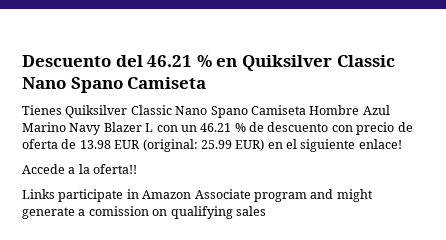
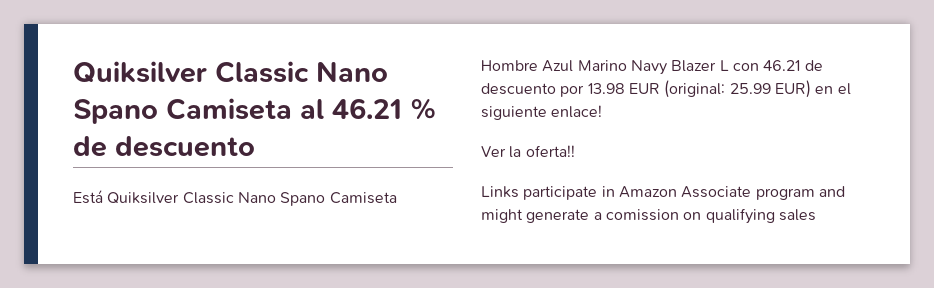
- Descuento del 46.21 % en Quiksilver Classic Nano Spano Camiseta
- Tienes Quiksilver Classic Nano Spano Camiseta Hombre Azul Marino Navy Blazer L con un 46.21 % de descuento con precio de oferta de 13.98 EUR (original: 25.99 EUR) en el siguiente enlace!
+ Quiksilver Classic Nano Spano Camiseta al 46.21 % de descuento
+ Está Quiksilver Classic Nano Spano Camiseta Hombre Azul Marino Navy Blazer L con 46.21 de descuento por 13.98 EUR (original: 25.99 EUR) en el siguiente enlace!
- Accede a la oferta!!
+ Ver la oferta!!

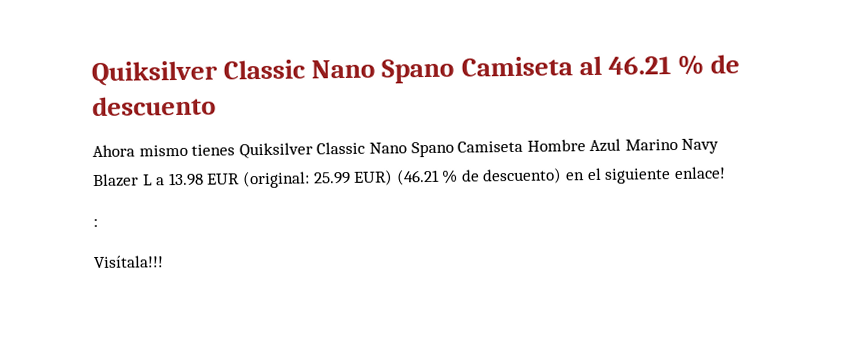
- Está Quiksilver Classic Nano Spano Camiseta Hombre Azul Marino Navy Blazer L con 46.21 de descuento por 13.98 EUR (original: 25.99 EUR) en el siguiente enlace!
+ Ahora mismo tienes Quiksilver Classic Nano Spano Camiseta Hombre Azul Marino Navy Blazer L a 13.98 EUR (original: 25.99 EUR) (46.21 % de descuento) en el siguiente enlace!
- Ver la oferta!!
- Links participate in Amazon Associate program and might generate a comission on qualifying sales
+ :
+ Visítala!!!

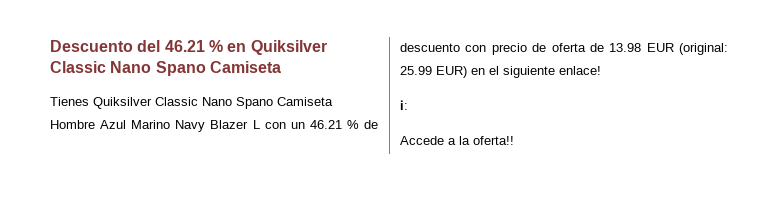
- Quiksilver Classic Nano Spano Camiseta al 46.21 % de descuento
- Ahora mismo tienes Quiksilver Classic Nano Spano Camiseta Hombre Azul Marino Navy Blazer L a 13.98 EUR (original: 25.99 EUR) (46.21 % de descuento) en el siguiente enlace!
+ Descuento del 46.21 % en Quiksilver Classic Nano Spano Camiseta
+ Tienes Quiksilver Classic Nano Spano Camiseta Hombre Azul Marino Navy Blazer L con un 46.21 % de descuento con precio de oferta de 13.98 EUR (original: 25.99 EUR) en el siguiente enlace!
- :
- Visítala!!!
+ ℹ:
+ Accede a la oferta!!

